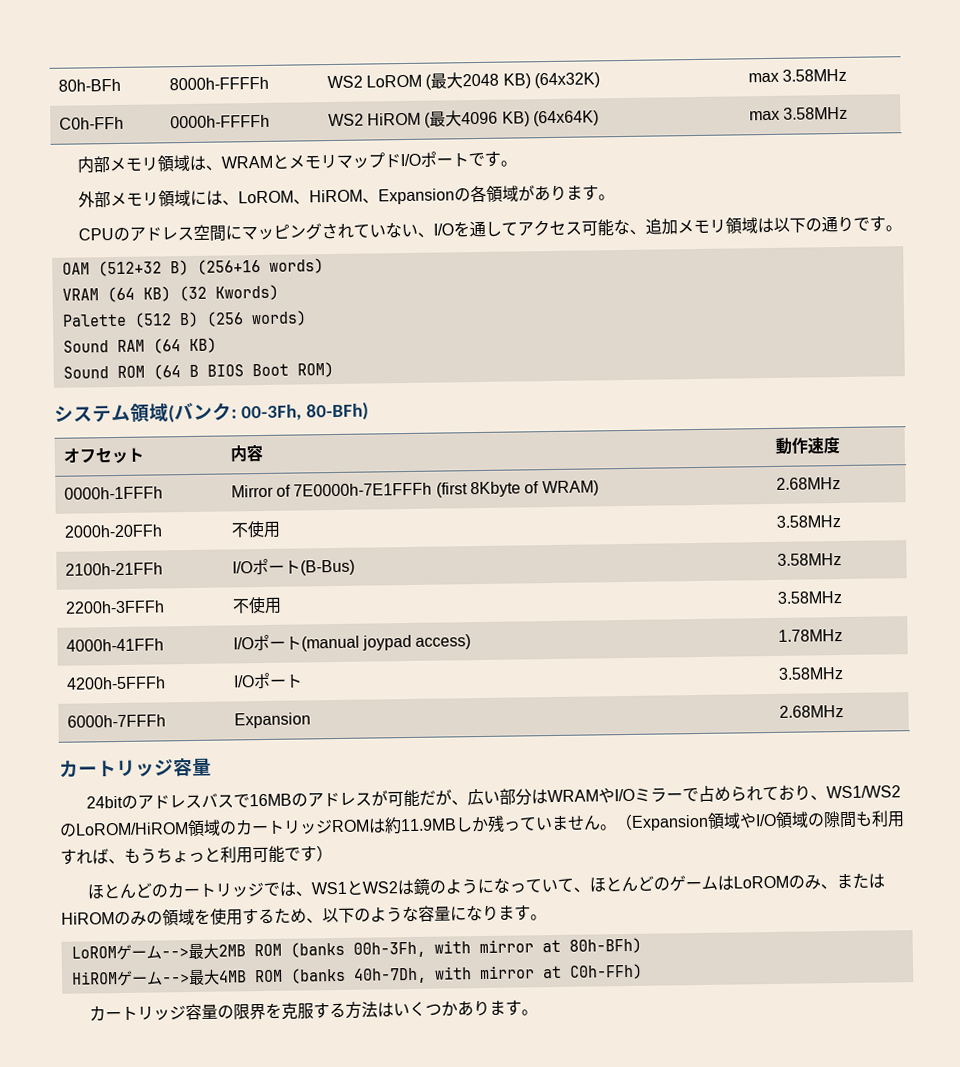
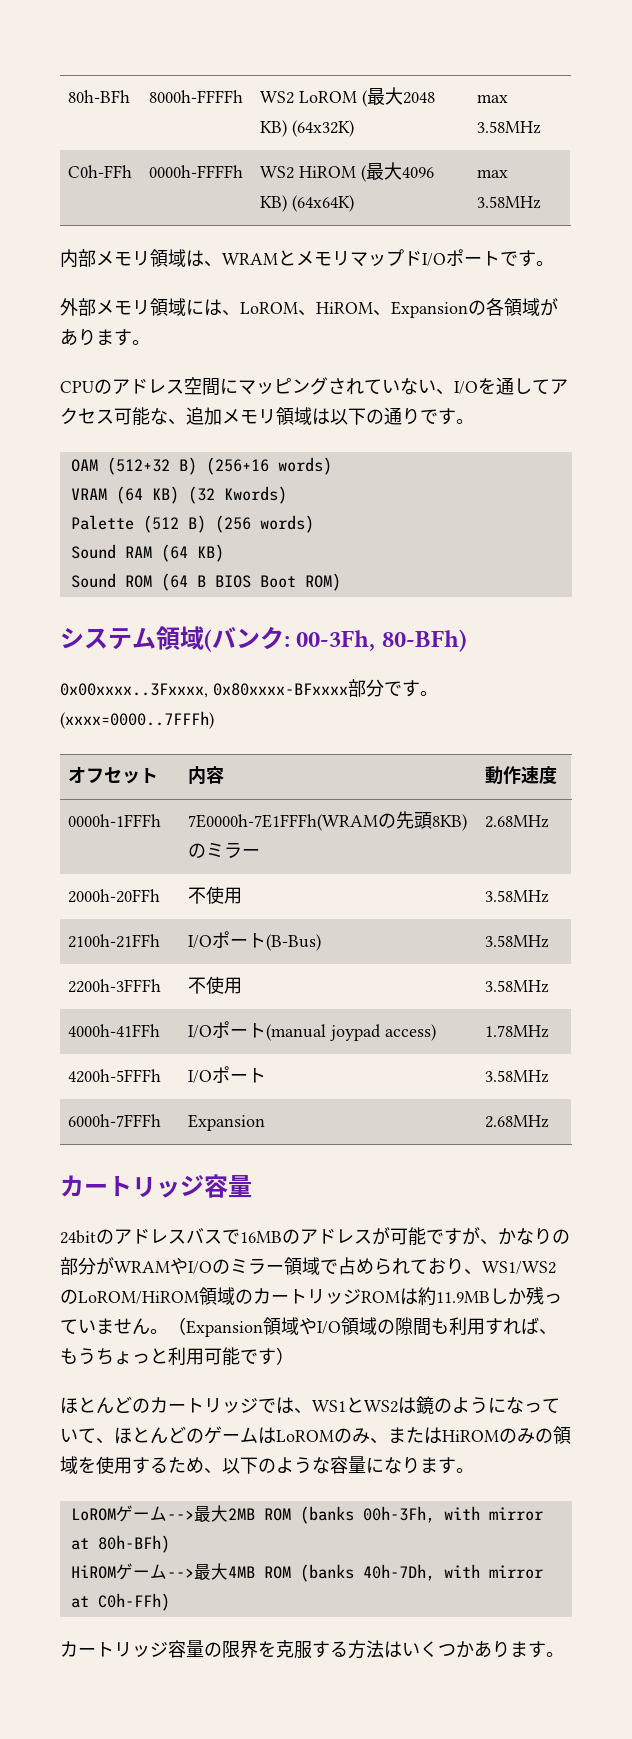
+ 0x00xxxx..3Fxxxx, 0x80xxxx-BFxxxx部分です。(xxxx=0000..7FFFh)
- 0000h-1FFFh | Mirror of 7E0000h-7E1FFFh (first 8Kbyte of WRAM) | 2.68MHz
+ 0000h-1FFFh | 7E0000h-7E1FFFh(WRAMの先頭8KB)のミラー | 2.68MHz
- 24bitのアドレスバスで16MBのアドレスが可能だが、広い部分はWRAMやI/Oミラーで占められており、WS1/WS2のLoROM/HiROM領域のカートリッジROMは約11.9MBしか残っていません。
+ 24bitのアドレスバスで16MBのアドレスが可能ですが、かなりの部分がWRAMやI/Oのミラー領域で占められており、WS1/WS2のLoROM/HiROM領域のカートリッジROMは約11.9MBしか残っていません。

